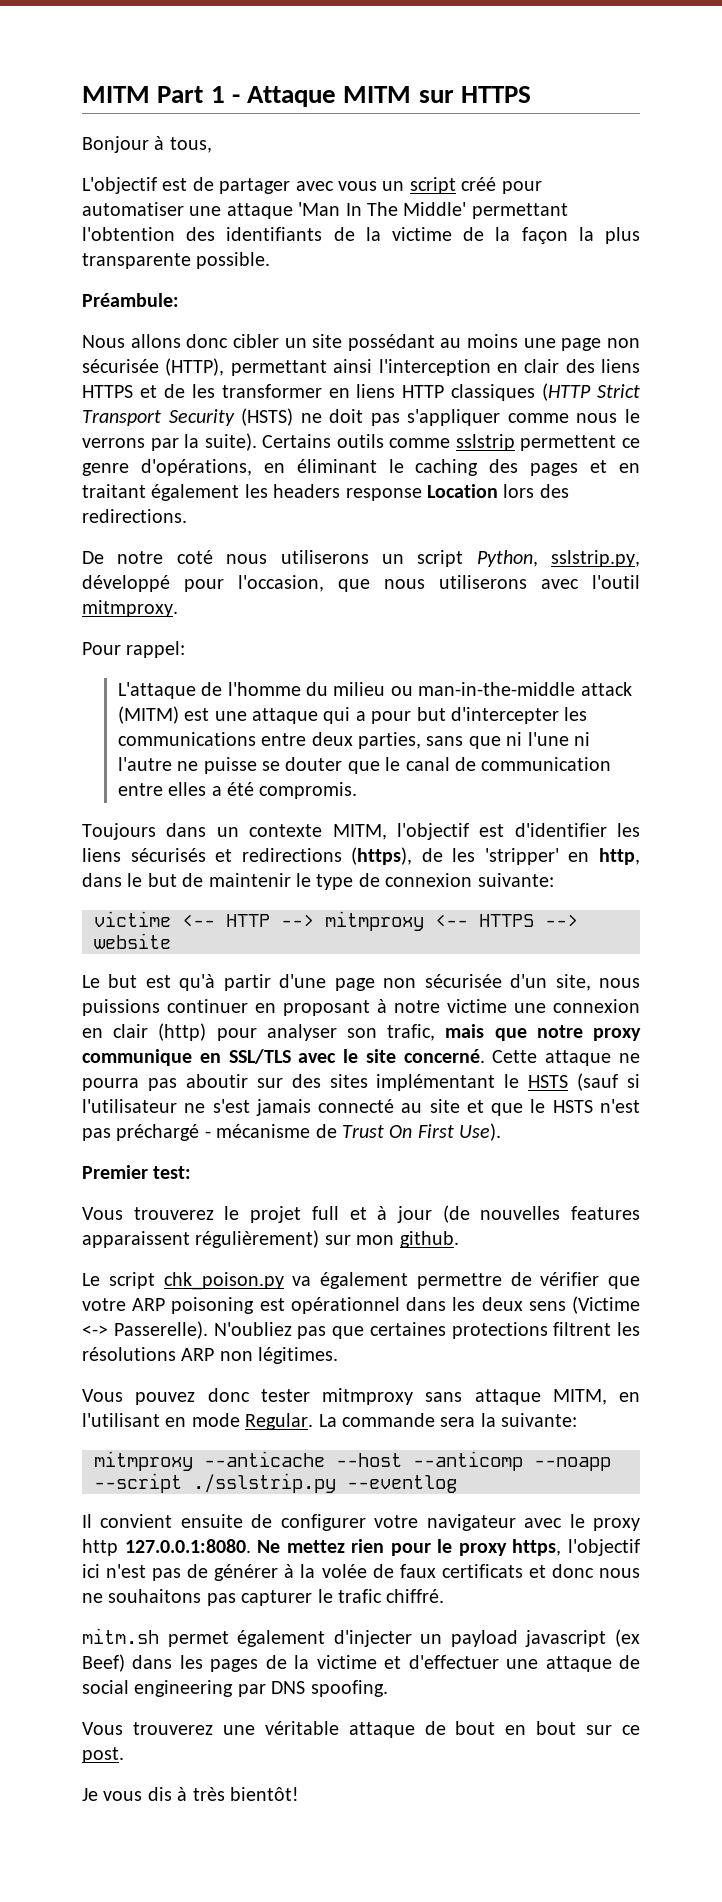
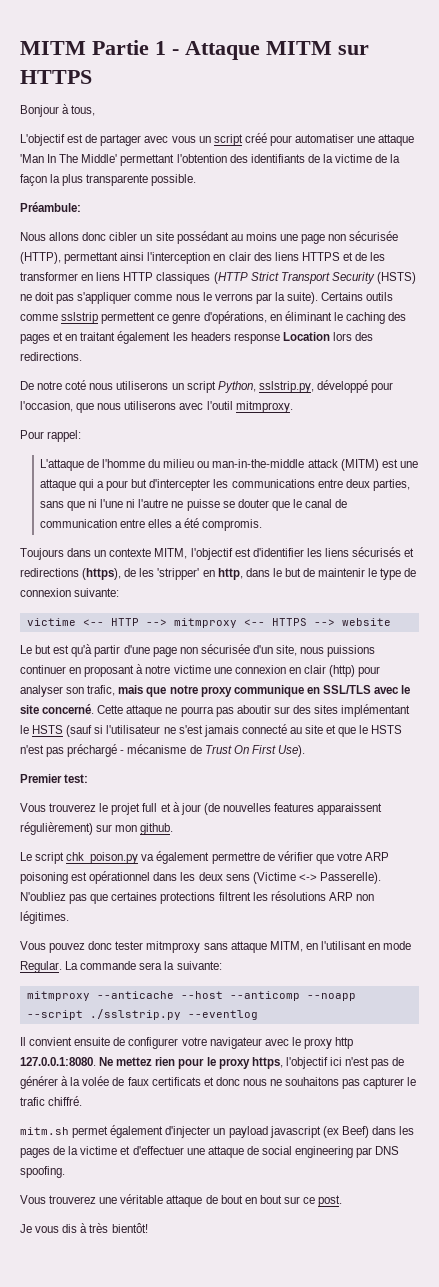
- MITM Part 1 - Attaque MITM sur HTTPS
+ MITM Partie 1 - Attaque MITM sur HTTPS

